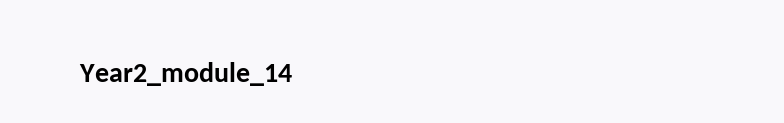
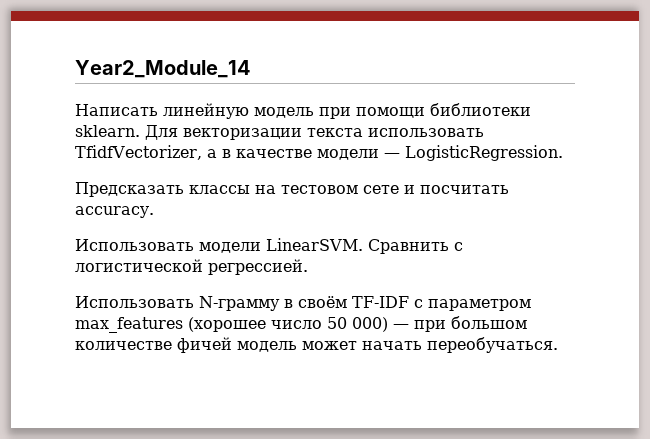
- Year2_module_14
+ Year2_Module_14
+ Написать линейную модель при помощи библиотеки sklearn. Для векторизации текста использовать TfidfVectorizer, а в качестве модели — LogisticRegression.
+ Предсказать классы на тестовом сете и посчитать accuracy.
+ Использовать модели LinearSVM. Сравнить с логистической регрессией.
+ Использовать N-грамму в своём TF-IDF с параметром max_features (хорошее число 50 000) — при большом количестве фичей модель может начать переобучаться.

